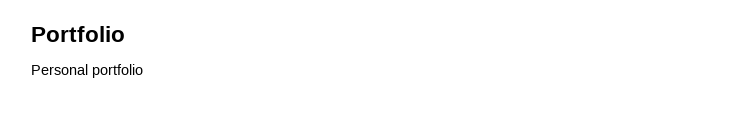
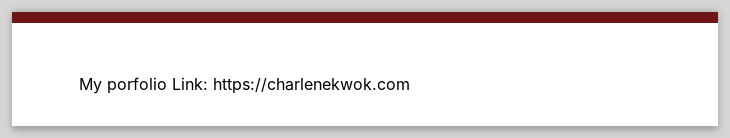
- Portfolio
- Personal portfolio
+ My porfolio Link: https://charlenekwok.com

